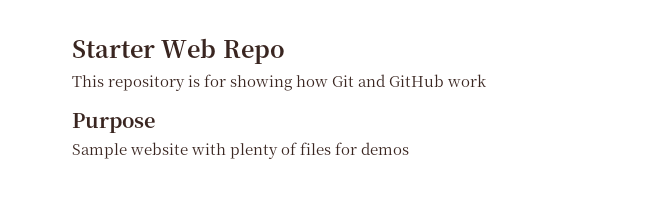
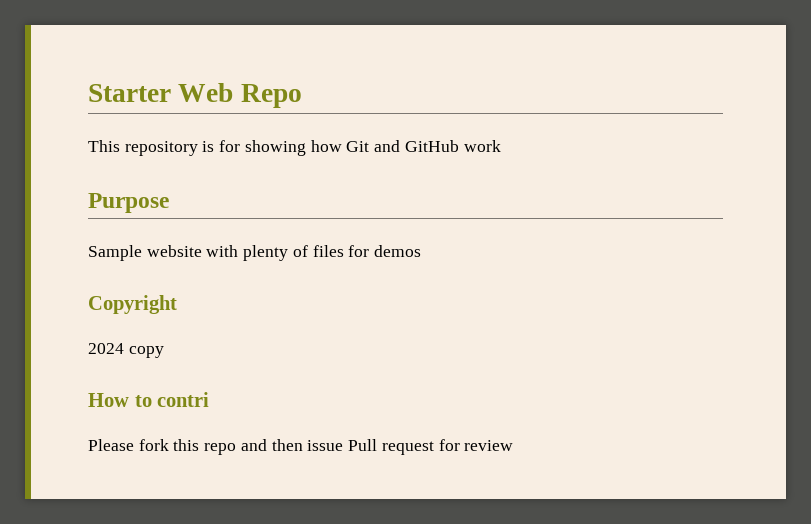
+ Copyright
+ 2024 copy
+ How to contri
+ Please fork this repo and then issue Pull request for review

